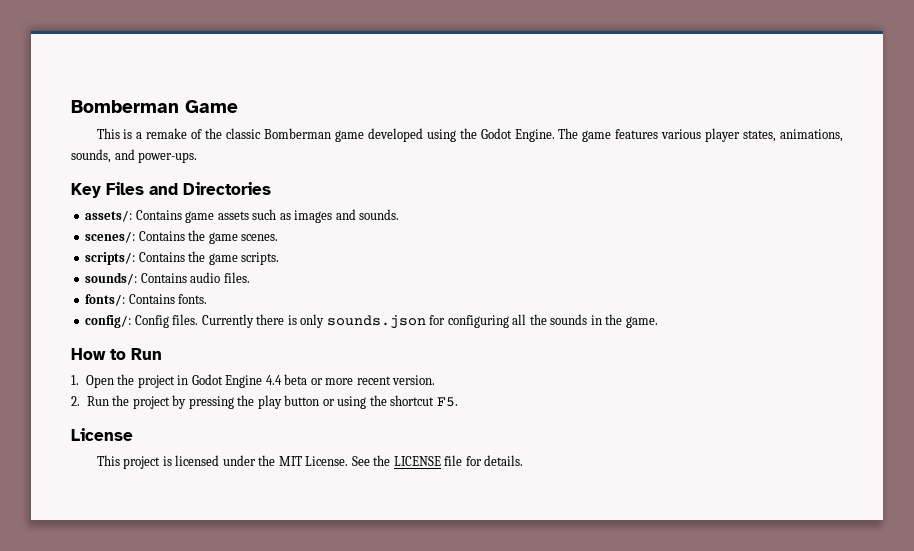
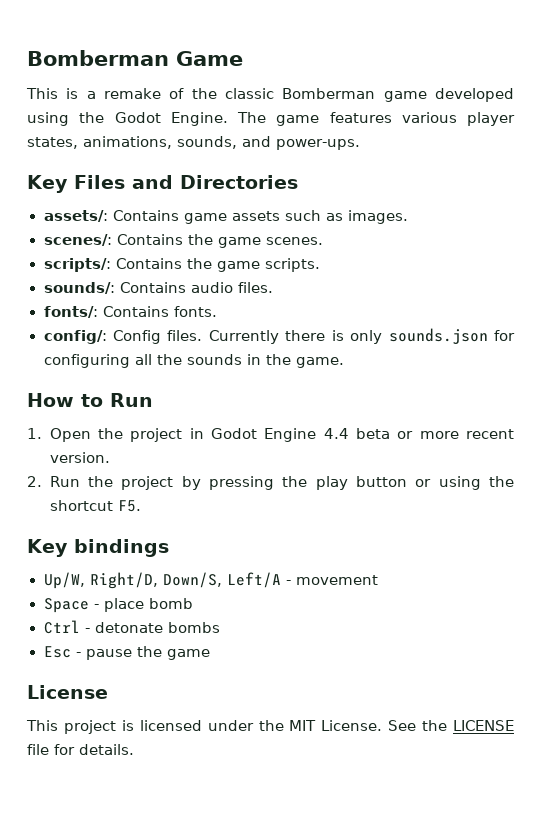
- assets/: Contains game assets such as images and sounds.
+ assets/: Contains game assets such as images.
+ Key bindings
+ Up/W, Right/D, Down/S, Left/A - movement
+ Space - place bomb
+ Ctrl - detonate bombs
+ Esc - pause the game

